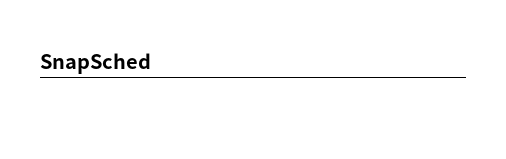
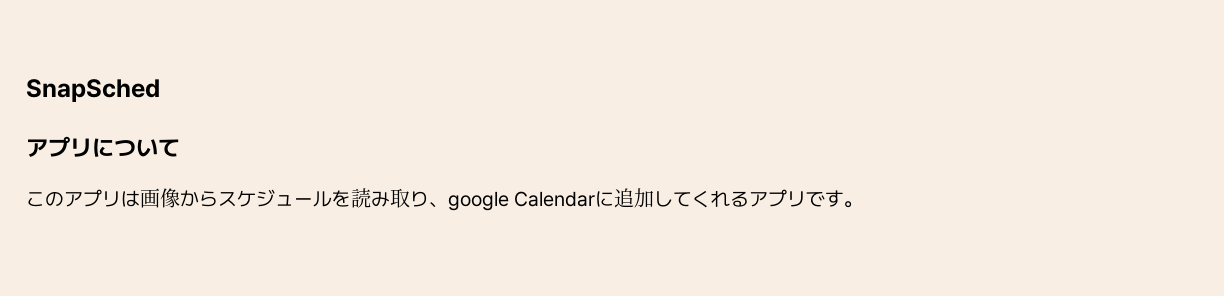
+ アプリについて
+ このアプリは画像からスケジュールを読み取り、google Calendarに追加してくれるアプリです。

